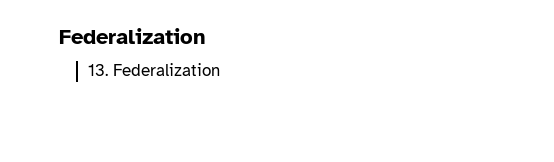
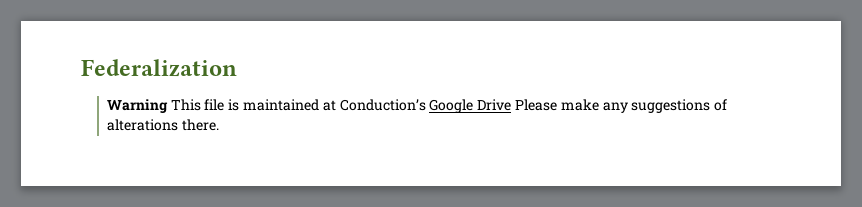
- 13. Federalization
+ Warning This file is maintained at Conduction’s Google Drive Please make any suggestions of alterations there.

